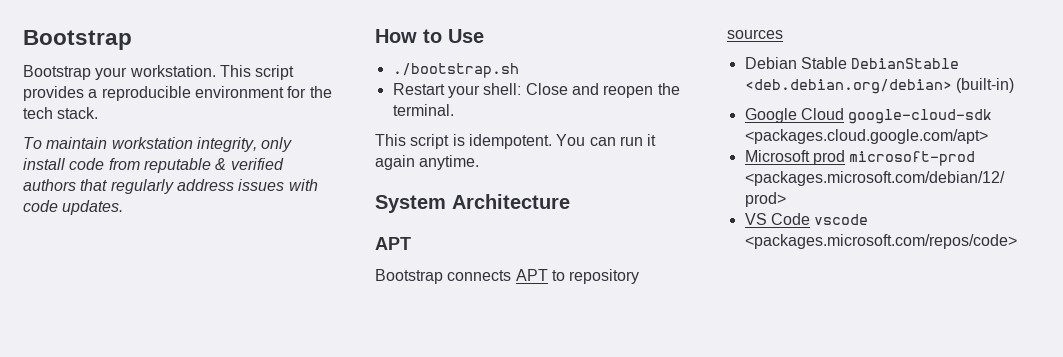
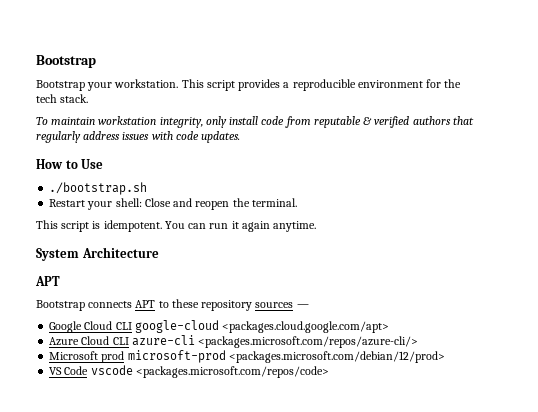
- Bootstrap connects APT to repository sources
- Debian Stable DebianStable <deb.debian.org/debian> (built-in)
+ Bootstrap connects APT to these repository sources —
- Google Cloud google-cloud-sdk <packages.cloud.google.com/apt>
+ Google Cloud CLI google-cloud <packages.cloud.google.com/apt>
+ Azure Cloud CLI azure-cli <packages.microsoft.com/repos/azure-cli/>

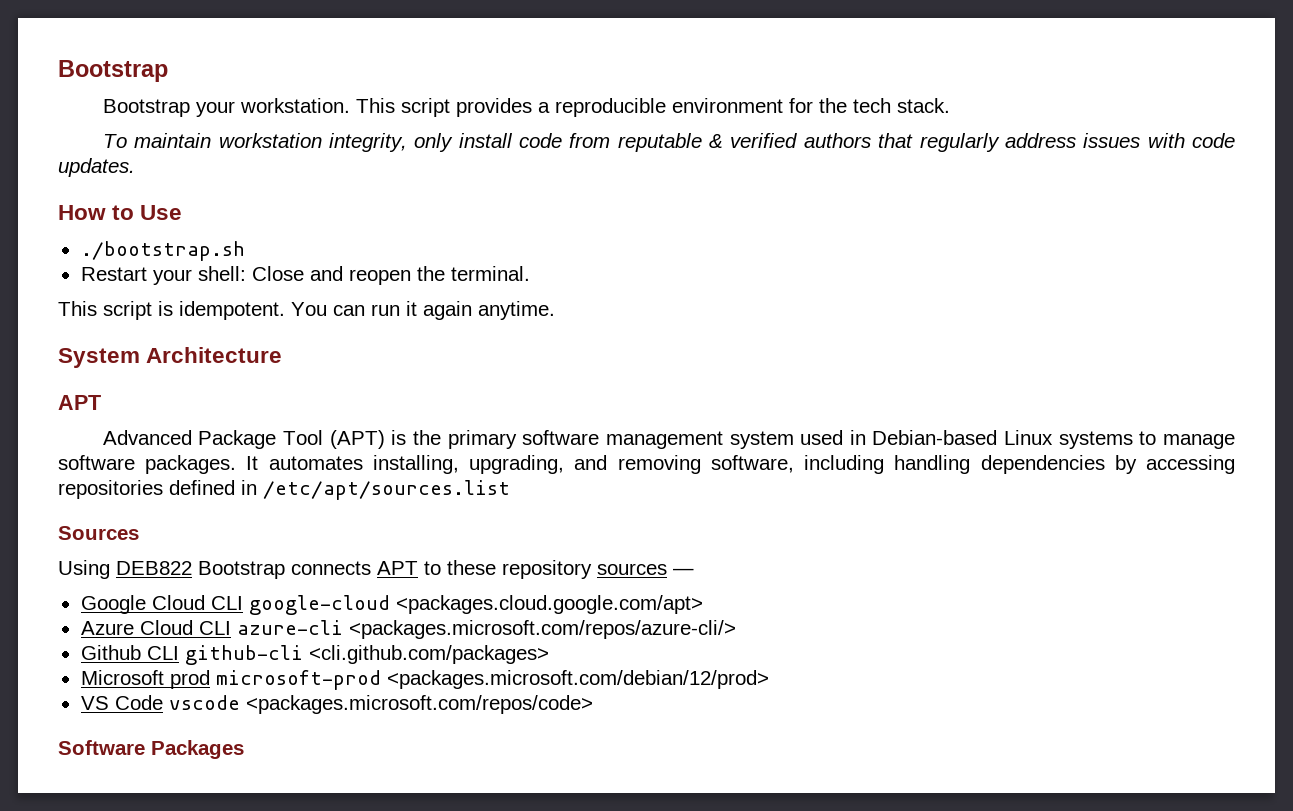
- Bootstrap connects APT to these repository sources —
+ Advanced Package Tool (APT) is the primary software management system used in Debian-based Linux systems to manage software packages. It automates installing, upgrading, and removing software, including handling dependencies by accessing repositories defined in /etc/apt/sources.list
+ Sources
+ Using DEB822 Bootstrap connects APT to these repository sources —
+ Github CLI github-cli <cli.github.com/packages>
+ Software Packages

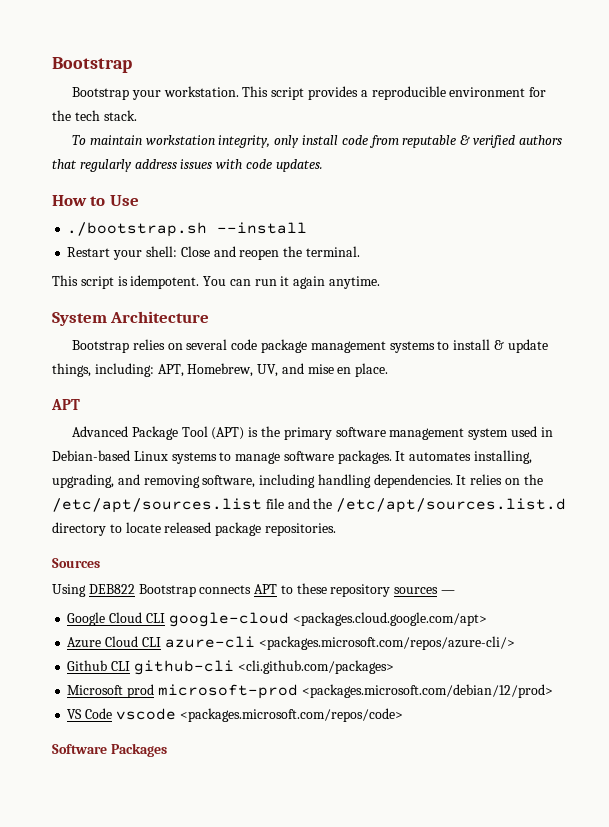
- ./bootstrap.sh
+ ./bootstrap.sh --install
+ Bootstrap relies on several code package management systems to install & update things, including: APT, Homebrew, UV, and mise en place.
- It automates installing, upgrading, and removing software, including handling dependencies by accessing repositories defined in /etc/apt/sources.list
+ It automates installing, upgrading, and removing software, including handling dependencies. It relies on the /etc/apt/sources.list file and the /etc/apt/sources.list.d directory to locate released package repositories.

